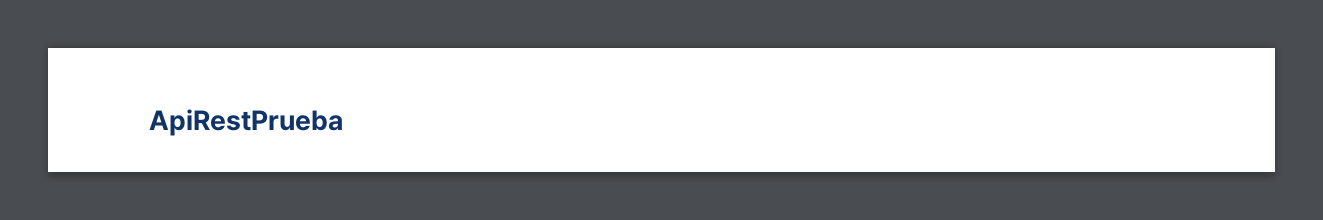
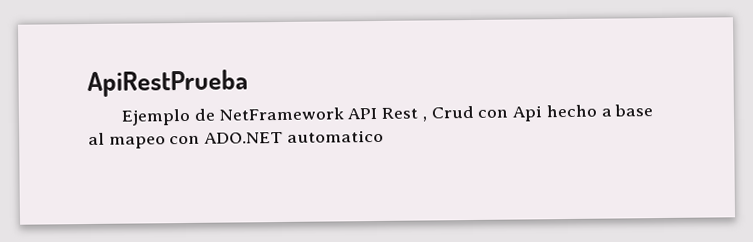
+ Ejemplo de NetFramework API Rest , Crud con Api hecho a base al mapeo con ADO.NET automatico

